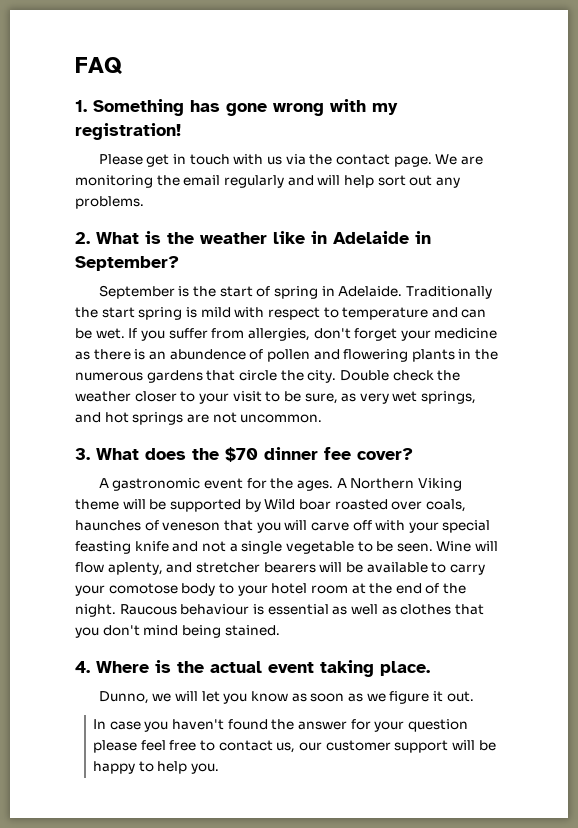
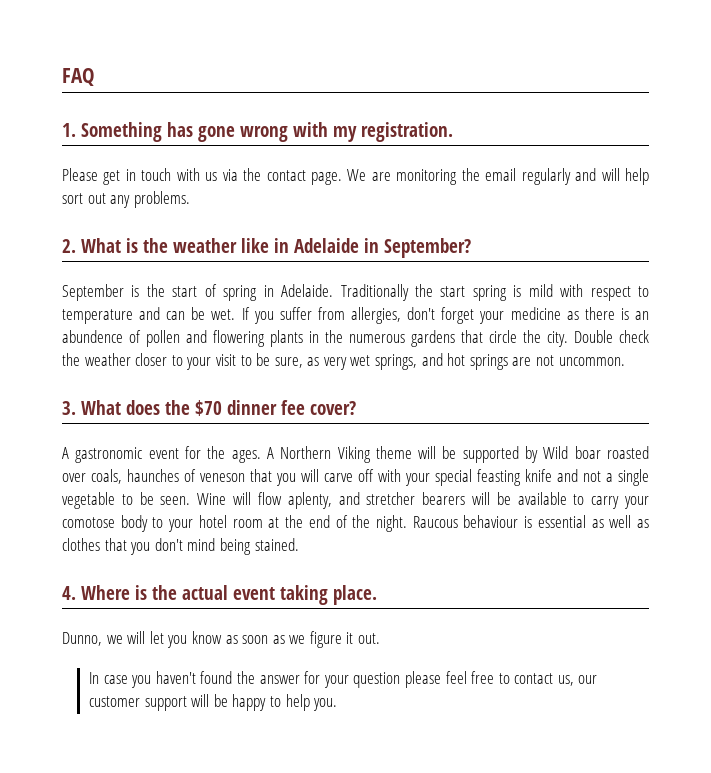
- 1. Something has gone wrong with my registration!
+ 1. Something has gone wrong with my registration.

